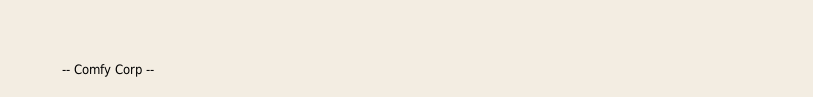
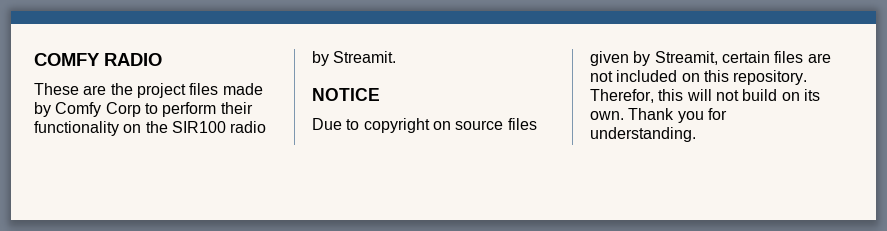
- -- Comfy Corp --
+ COMFY RADIO
+ These are the project files made by Comfy Corp to perform their functionality on the SIR100 radio by Streamit.
+ NOTICE
+ Due to copyright on source files given by Streamit, certain files are not included on this repository. Therefor, this will not build on its own. Thank you for understanding.

